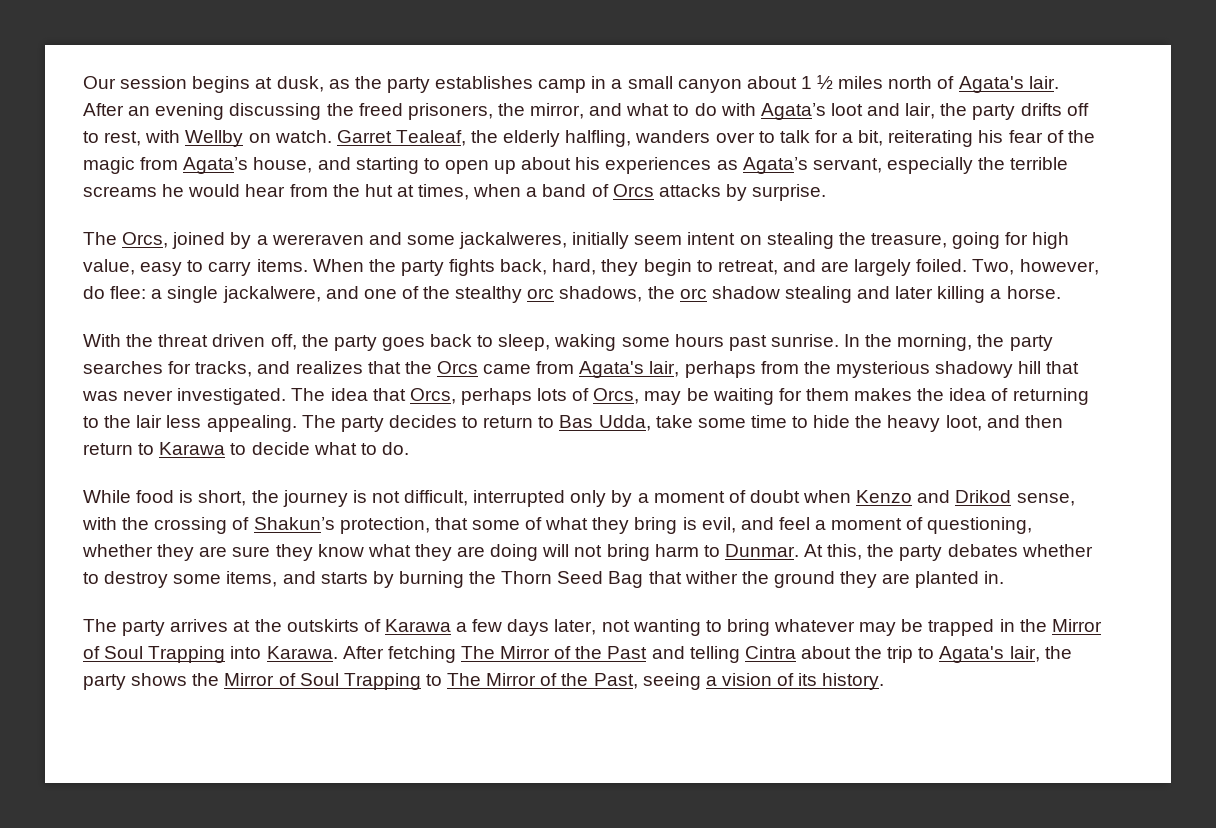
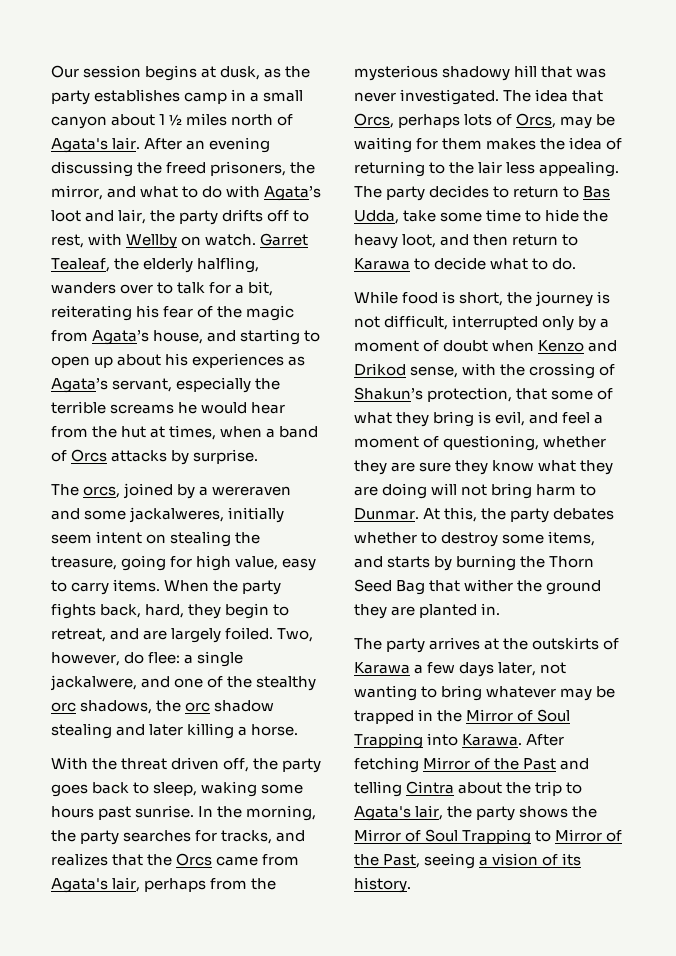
- The Orcs, joined by a wereraven and some jackalweres, initially seem intent on stealing the treasure, going for high value, easy to carry items.
+ The orcs, joined by a wereraven and some jackalweres, initially seem intent on stealing the treasure, going for high value, easy to carry items.
- After fetching The Mirror of the Past and telling Cintra about the trip to Agata's lair, the party shows the Mirror of Soul Trapping to The Mirror of the Past, seeing a vision of its history.
+ After fetching Mirror of the Past and telling Cintra about the trip to Agata's lair, the party shows the Mirror of Soul Trapping to Mirror of the Past, seeing a vision of its history.

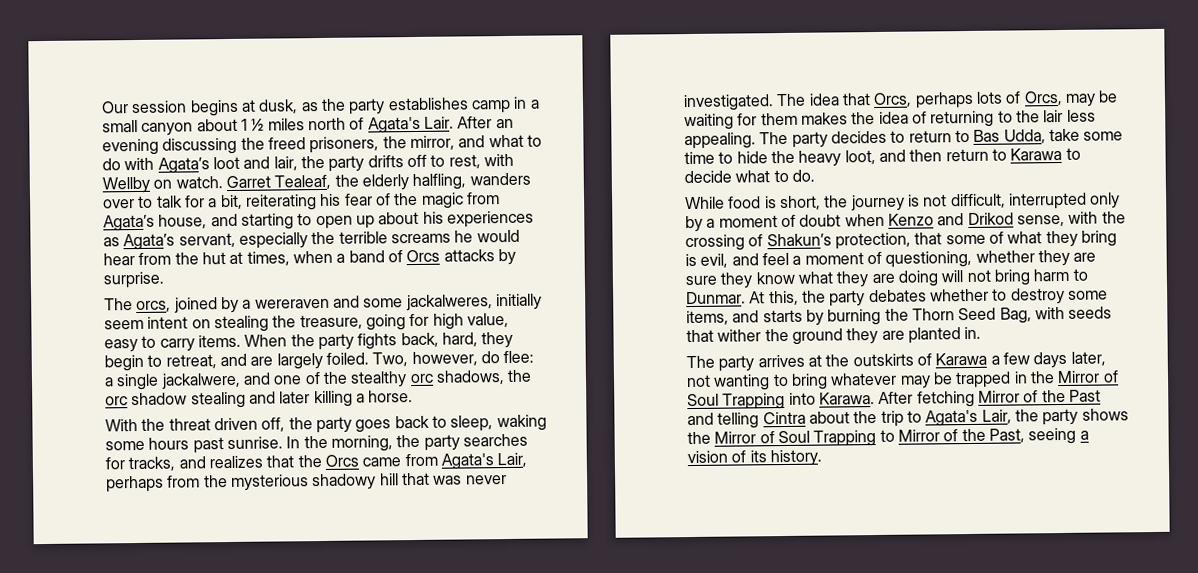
- Our session begins at dusk, as the party establishes camp in a small canyon about 1 ½ miles north of Agata's lair.
+ Our session begins at dusk, as the party establishes camp in a small canyon about 1 ½ miles north of Agata's Lair.
- In the morning, the party searches for tracks, and realizes that the Orcs came from Agata's lair, perhaps from the mysterious shadowy hill that was never investigated.
+ In the morning, the party searches for tracks, and realizes that the Orcs came from Agata's Lair, perhaps from the mysterious shadowy hill that was never investigated.
- At this, the party debates whether to destroy some items, and starts by burning the Thorn Seed Bag that wither the ground they are planted in.
+ At this, the party debates whether to destroy some items, and starts by burning the Thorn Seed Bag, with seeds that wither the ground they are planted in.
- After fetching Mirror of the Past and telling Cintra about the trip to Agata's lair, the party shows the Mirror of Soul Trapping to Mirror of the Past, seeing a vision of its history.
+ After fetching Mirror of the Past and telling Cintra about the trip to Agata's Lair, the party shows the Mirror of Soul Trapping to Mirror of the Past, seeing a vision of its history.

